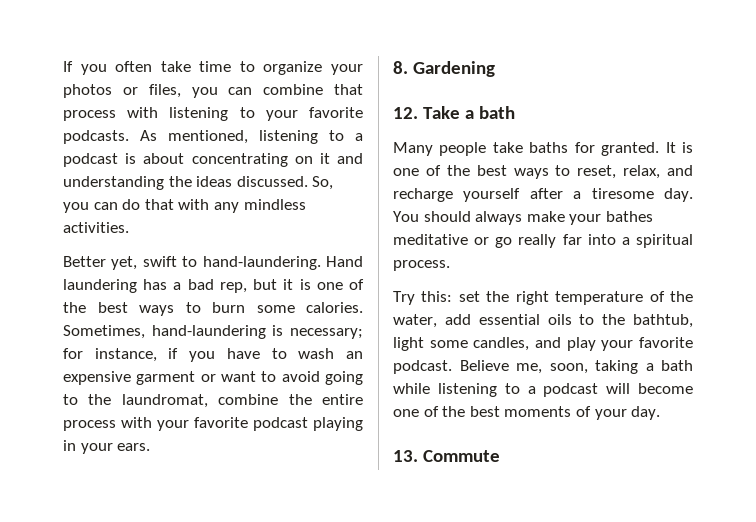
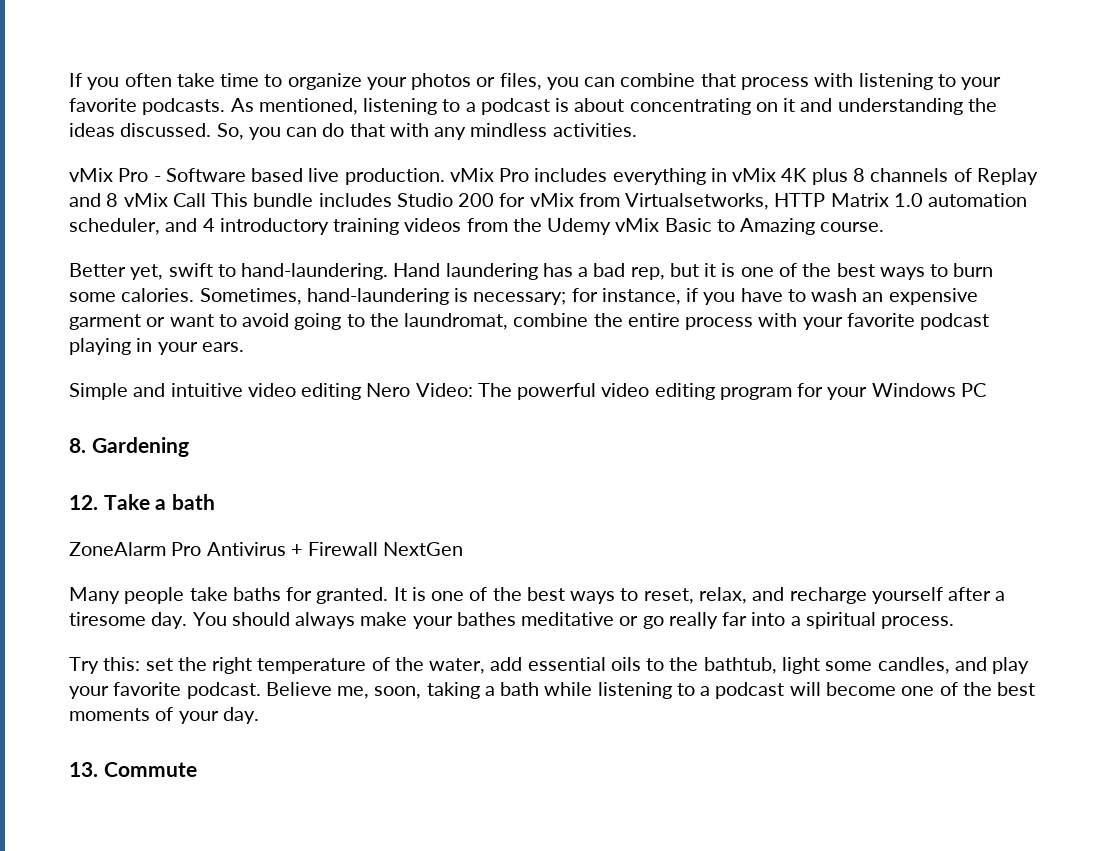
+ vMix Pro - Software based live production. vMix Pro includes everything in vMix 4K plus 8 channels of Replay and 8 vMix Call This bundle includes Studio 200 for vMix from Virtualsetworks, HTTP Matrix 1.0 automation scheduler, and 4 introductory training videos from the Udemy vMix Basic to Amazing course.
+ Simple and intuitive video editing Nero Video: The powerful video editing program for your Windows PC
+ ZoneAlarm Pro Antivirus + Firewall NextGen

